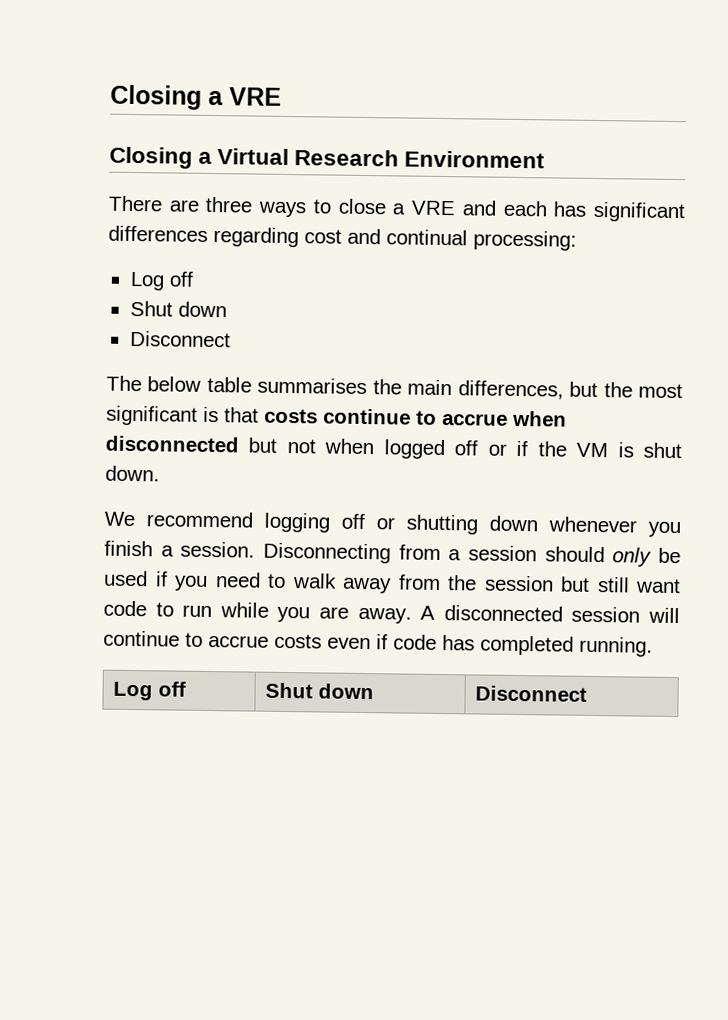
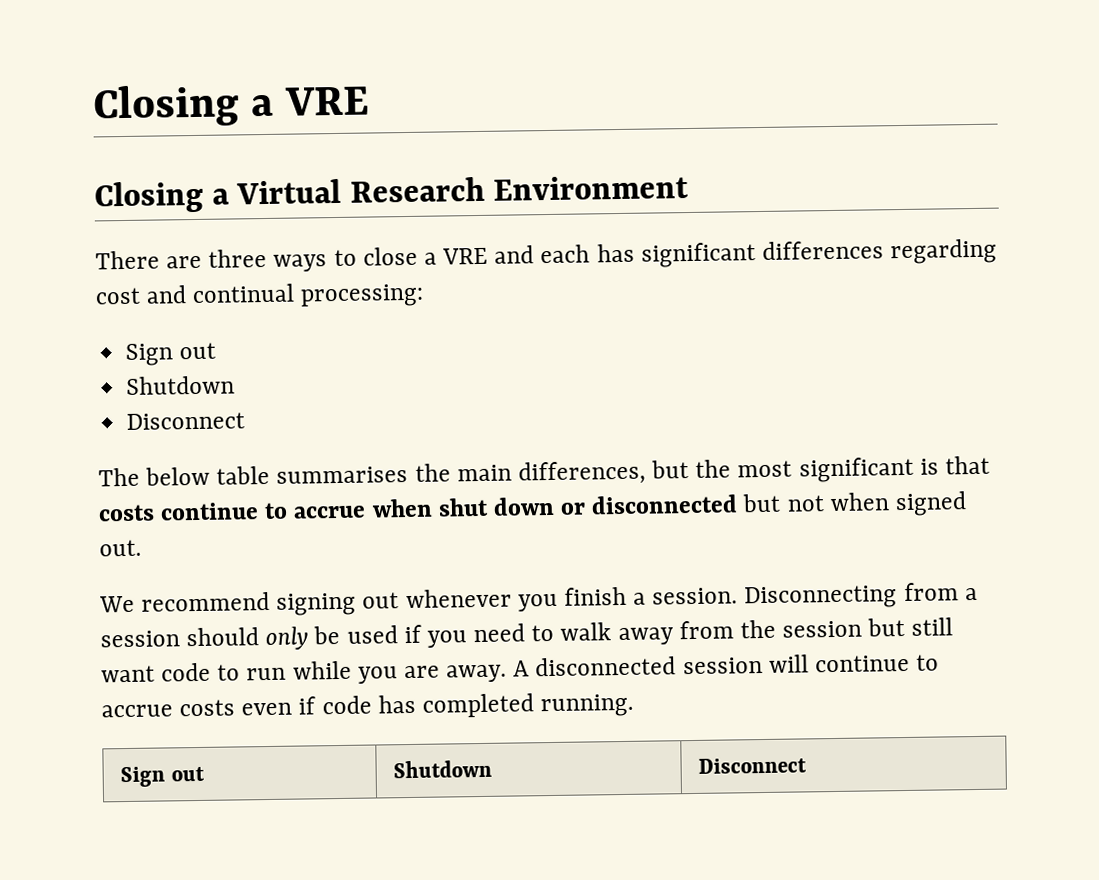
  There are three ways to close a VRE and each has significant differences regarding cost and continual processing:
- Log off
- Shut down
+ Sign out
+ Shutdown
- The below table summarises the main differences, but the most significant is that costs continue to accrue when disconnected but not when logged off or if the VM is shut down.
- We recommend logging off or shutting down whenever you finish a session.
+ The below table summarises the main differences, but the most significant is that costs continue to accrue when shut down or disconnected but not when signed out.
+ We recommend signing out whenever you finish a session.
- Log off | Shut down | Disconnect
+ Sign out | Shutdown | Disconnect

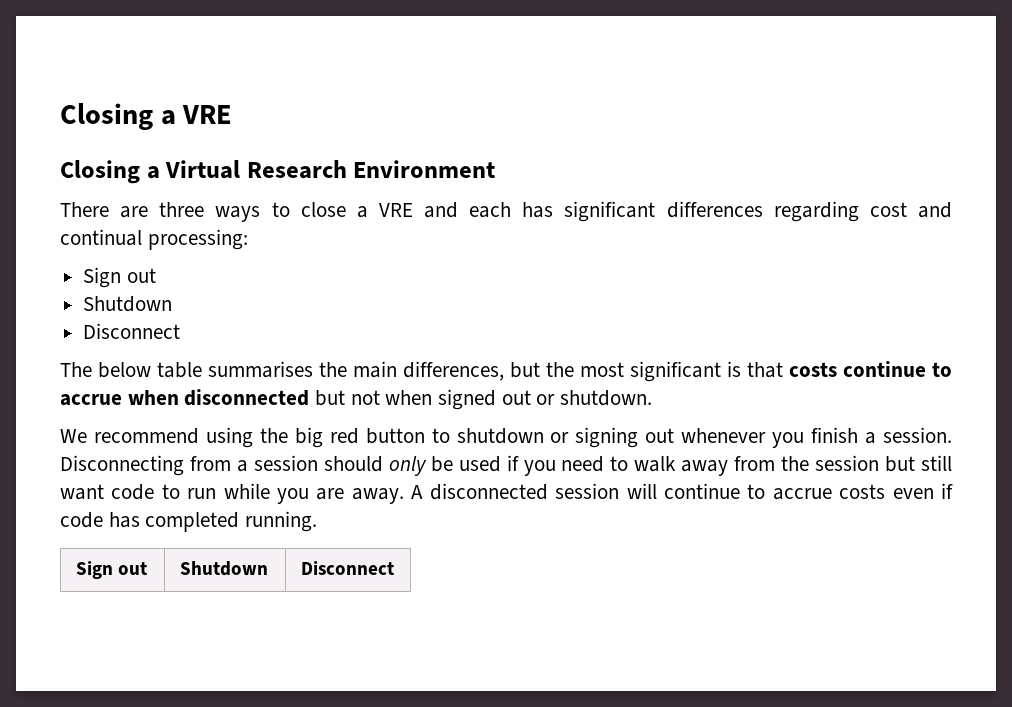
- The below table summarises the main differences, but the most significant is that costs continue to accrue when shut down or disconnected but not when signed out.
+ The below table summarises the main differences, but the most significant is that costs continue to accrue when disconnected but not when signed out or shutdown.
- We recommend signing out whenever you finish a session.
+ We recommend using the big red button to shutdown or signing out whenever you finish a session.

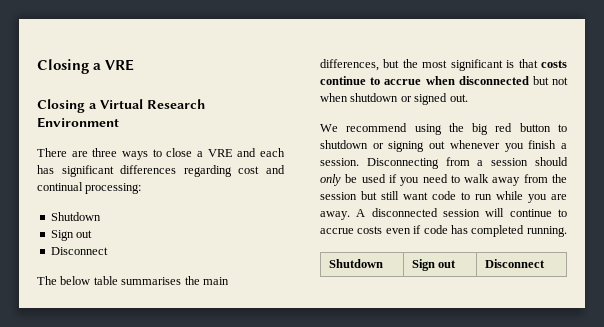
  There are three ways to close a VRE and each has significant differences regarding cost and continual processing:
+ Shutdown
  Sign out
- Shutdown
- The below table summarises the main differences, but the most significant is that costs continue to accrue when disconnected but not when signed out or shutdown.
+ The below table summarises the main differences, but the most significant is that costs continue to accrue when disconnected but not when shutdown or signed out.
- Sign out | Shutdown | Disconnect
+ Shutdown | Sign out | Disconnect

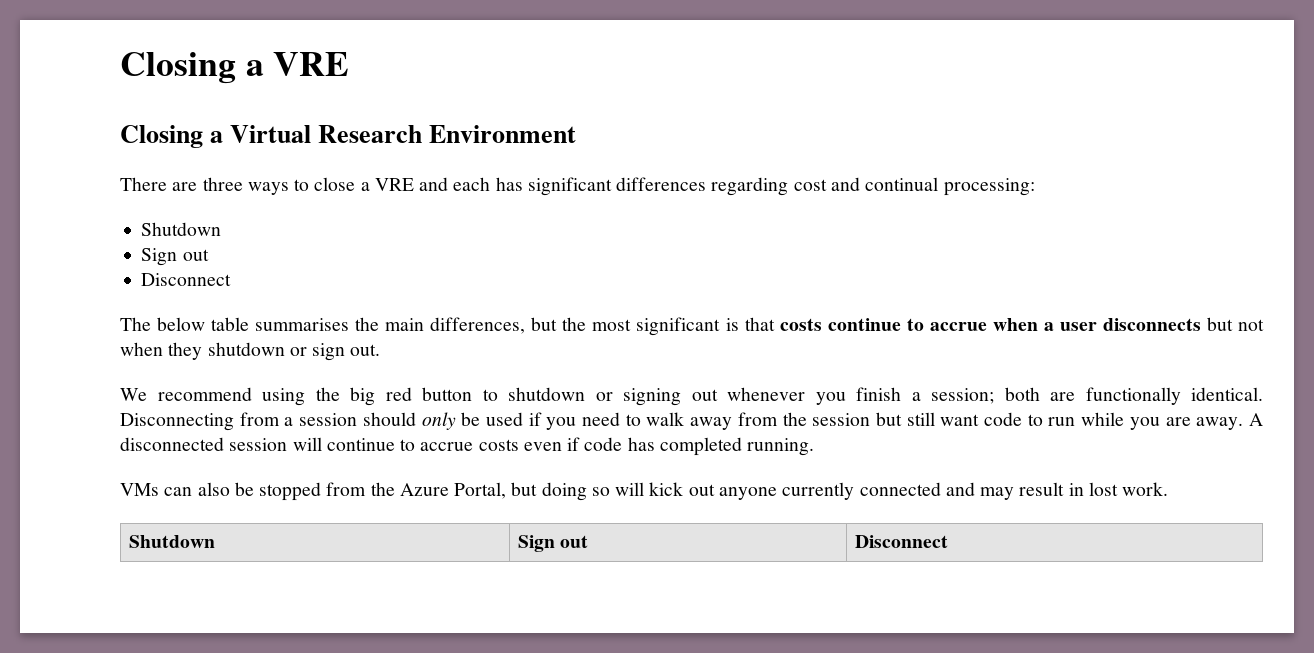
- The below table summarises the main differences, but the most significant is that costs continue to accrue when disconnected but not when shutdown or signed out.
+ The below table summarises the main differences, but the most significant is that costs continue to accrue when a user disconnects but not when they shutdown or sign out.
- We recommend using the big red button to shutdown or signing out whenever you finish a session.
+ We recommend using the big red button to shutdown or signing out whenever you finish a session; both are functionally identical.
+ VMs can also be stopped from the Azure Portal, but doing so will kick out anyone currently connected and may result in lost work.

